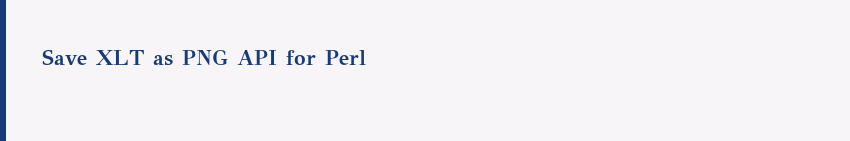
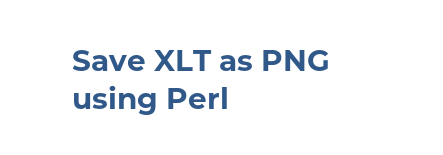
- Save XLT as PNG API for Perl
+ Save XLT as PNG using Perl

